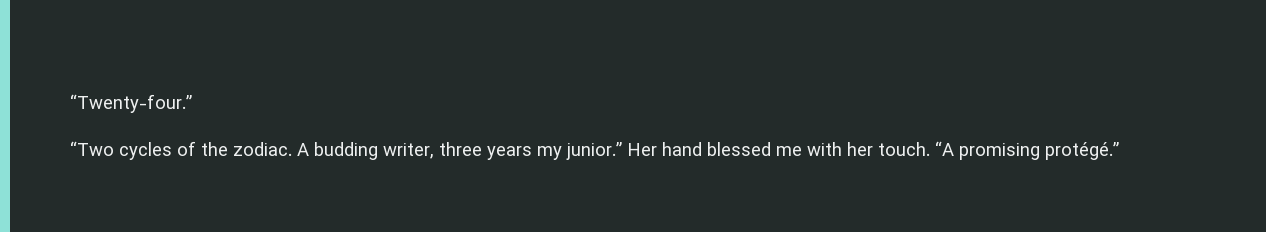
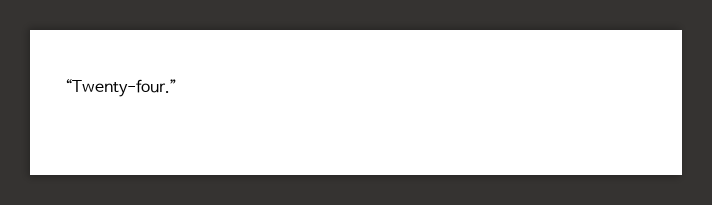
- “Two cycles of the zodiac. A budding writer, three years my junior.” Her hand blessed me with her touch. “A promising protégé.”

